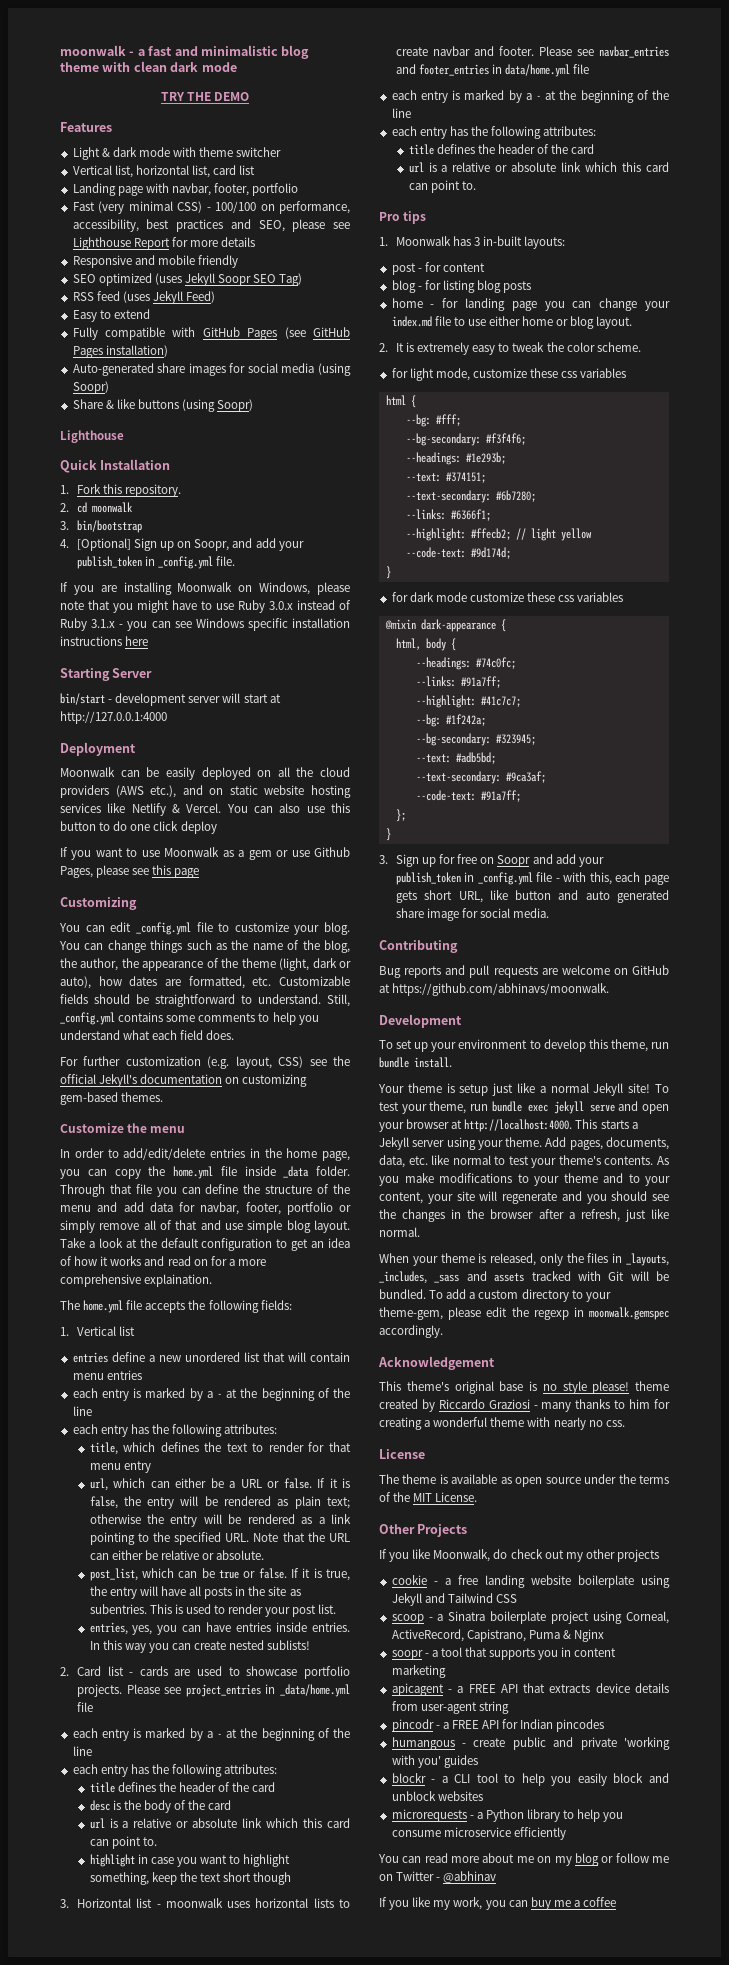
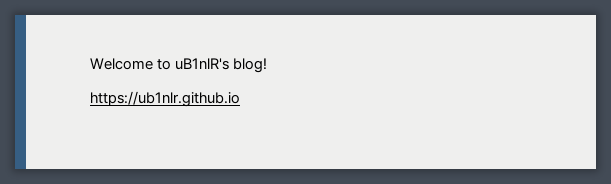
- moonwalk - a fast and minimalistic blog theme with clean dark mode
- TRY THE DEMO
- Features
- Light & dark mode with theme switcher
- Vertical list, horizontal list, card list
- Landing page with navbar, footer, portfolio
- Fast (very minimal CSS) - 100/100 on performance, accessibility, best practices and SEO, please see Lighthouse Report for more details
- Responsive and mobile friendly
- SEO optimized (uses Jekyll Soopr SEO Tag)
- RSS feed (uses Jekyll Feed)
- Easy to extend
- Fully compatible with GitHub Pages (see GitHub Pages installation)
- Auto-generated share images for social media (using Soopr)
- Share & like buttons (using Soopr)
- Lighthouse
- Quick Installation
- 1. Fork this repository.
- 2. cd moonwalk
- 3. bin/bootstrap
- 4. [Optional] Sign up on Soopr, and add your publish_token in _config.yml file.
- If you are installing Moonwalk on Windows, please note that you might have to use Ruby 3.0.x instead of Ruby 3.1.x - you can see Windows specific installation instructions here
- Starting Server
- bin/start - development server will start at http://127.0.0.1:4000
- Deployment
- Moonwalk can be easily deployed on all the cloud providers (AWS etc.), and on static website hosting services like Netlify & Vercel. You can also use this button to do one click deploy
- If you want to use Moonwalk as a gem or use Github Pages, please see this page
- Customizing
- You can edit _config.yml file to customize your blog. You can change things such as the name of the blog, the author, the appearance of the theme (light, dark or auto), how dates are formatted, etc. Customizable fields should be straightforward to understand. Still, _config.yml contains some comments to help you understand what each field does.
- For further customization (e.g. layout, CSS) see the official Jekyll's documentation on customizing gem-based themes.
- Customize the menu
- In order to add/edit/delete entries in the home page, you can copy the home.yml file inside _data folder. Through that file you can define the structure of the menu and add data for navbar, footer, portfolio or simply remove all of that and use simple blog layout. Take a look at the default configuration to get an idea of how it works and read on for a more comprehensive explaination.
- The home.yml file accepts the following fields:
- 1. Vertical list
- entries define a new unordered list that will contain menu entries
- each entry is marked by a - at the beginning of the line
- each entry has the following attributes:
- title, which defines the text to render for that menu entry
- url, which can either be a URL or false. If it is false, the entry will be rendered as plain text; otherwise the entry will be rendered as a link pointing to the specified URL. Note that the URL can either be relative or absolute.
- post_list, which can be true or false. If it is true, the entry will have all posts in the site as subentries. This is used to render your post list.
- entries, yes, you can have entries inside entries. In this way you can create nested sublists!
- 2. Card list - cards are used to showcase portfolio projects. Please see project_entries in _data/home.yml file
- each entry is marked by a - at the beginning of the line
- each entry has the following attributes:
- title defines the header of the card
- desc is the body of the card
- url is a relative or absolute link which this card can point to.
- highlight in case you want to highlight something, keep the text short though
- 3. Horizontal list - moonwalk uses horizontal lists to create navbar and footer. Please see navbar_entries and footer_entries in data/home.yml file
- each entry is marked by a - at the beginning of the line
- each entry has the following attributes:
- title defines the header of the card
- url is a relative or absolute link which this card can point to.
- Pro tips
- 1. Moonwalk has 3 in-built layouts:
- post - for content
- blog - for listing blog posts
- home - for landing page you can change your index.md file to use either home or blog layout.
- 2. It is extremely easy to tweak the color scheme.
- for light mode, customize these css variables
- html {
- --bg: #fff;
- --bg-secondary: #f3f4f6;
- --headings: #1e293b;
- --text: #374151;
- --text-secondary: #6b7280;
- --links: #6366f1;
- --highlight: #ffecb2; // light yellow
- --code-text: #9d174d;
- }
- for dark mode customize these css variables
- @mixin dark-appearance {
- html, body {
- --headings: #74c0fc;
- --links: #91a7ff;
- --highlight: #41c7c7;
- --bg: #1f242a;
- --bg-secondary: #323945;
- --text: #adb5bd;
- --text-secondary: #9ca3af;
- --code-text: #91a7ff;
- };
- }
- 3. Sign up for free on Soopr and add your publish_token in _config.yml file - with this, each page gets short URL, like button and auto generated share image for social media.
- Contributing
- Bug reports and pull requests are welcome on GitHub at https://github.com/abhinavs/moonwalk.
- Development
- To set up your environment to develop this theme, run bundle install.
- Your theme is setup just like a normal Jekyll site! To test your theme, run bundle exec jekyll serve and open your browser at http://localhost:4000. This starts a Jekyll server using your theme. Add pages, documents, data, etc. like normal to test your theme's contents. As you make modifications to your theme and to your content, your site will regenerate and you should see the changes in the browser after a refresh, just like normal.
- When your theme is released, only the files in _layouts, _includes, _sass and assets tracked with Git will be bundled. To add a custom directory to your theme-gem, please edit the regexp in moonwalk.gemspec accordingly.
- Acknowledgement
- This theme's original base is no style please! theme created by Riccardo Graziosi - many thanks to him for creating a wonderful theme with nearly no css.
- License
- The theme is available as open source under the terms of the MIT License.
- Other Projects
- If you like Moonwalk, do check out my other projects
- cookie - a free landing website boilerplate using Jekyll and Tailwind CSS
- scoop - a Sinatra boilerplate project using Corneal, ActiveRecord, Capistrano, Puma & Nginx
- soopr - a tool that supports you in content marketing
- apicagent - a FREE API that extracts device details from user-agent string
- pincodr - a FREE API for Indian pincodes
- humangous - create public and private 'working with you' guides
- blockr - a CLI tool to help you easily block and unblock websites
- microrequests - a Python library to help you consume microservice efficiently
- You can read more about me on my blog or follow me on Twitter - @abhinav
- If you like my work, you can buy me a coffee
+ Welcome to uB1nlR's blog!
+ https://ub1nlr.github.io

